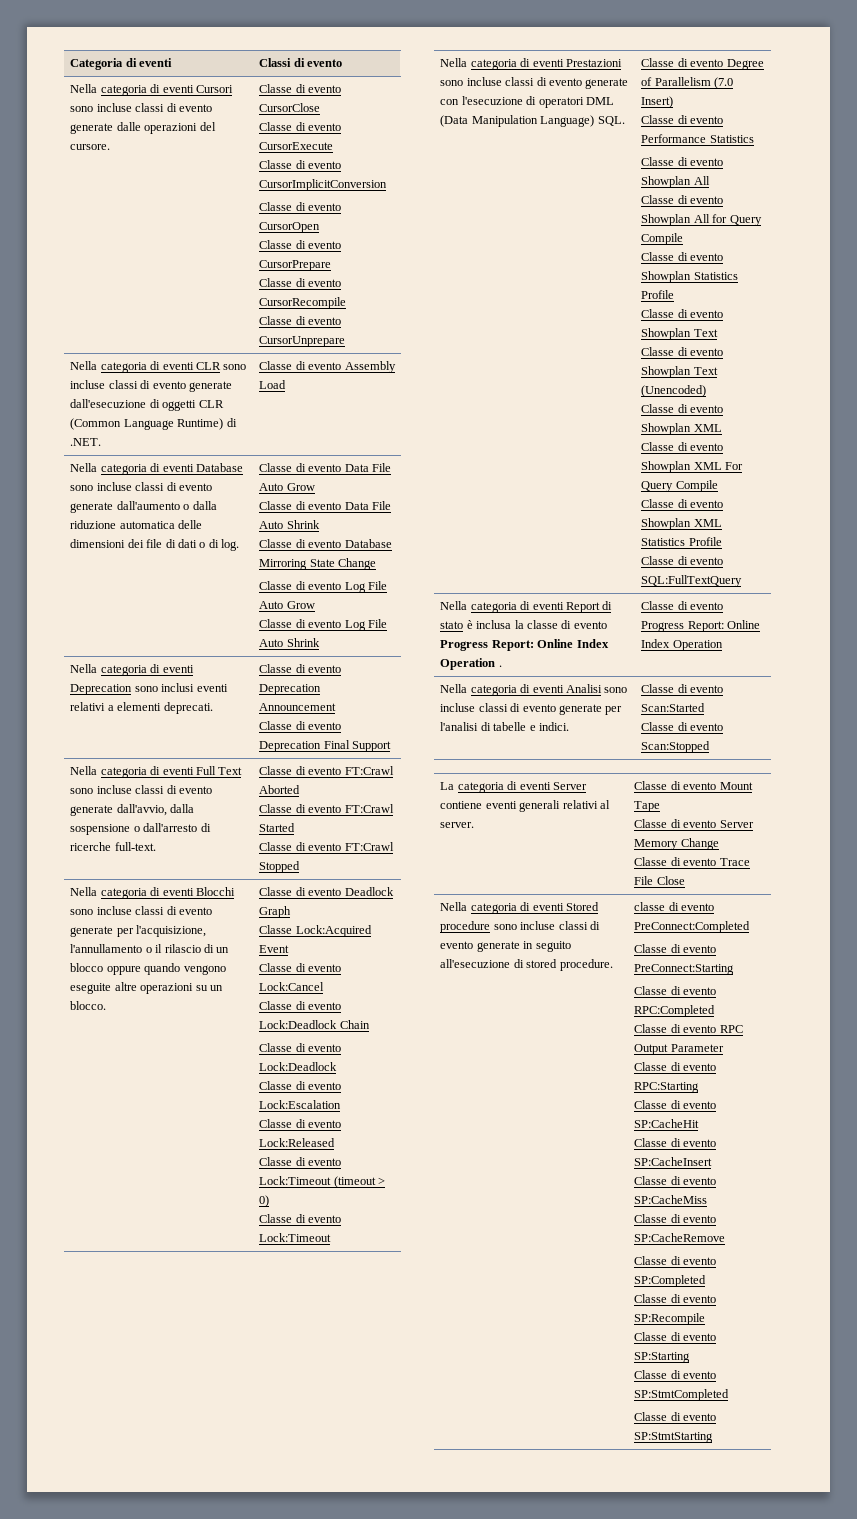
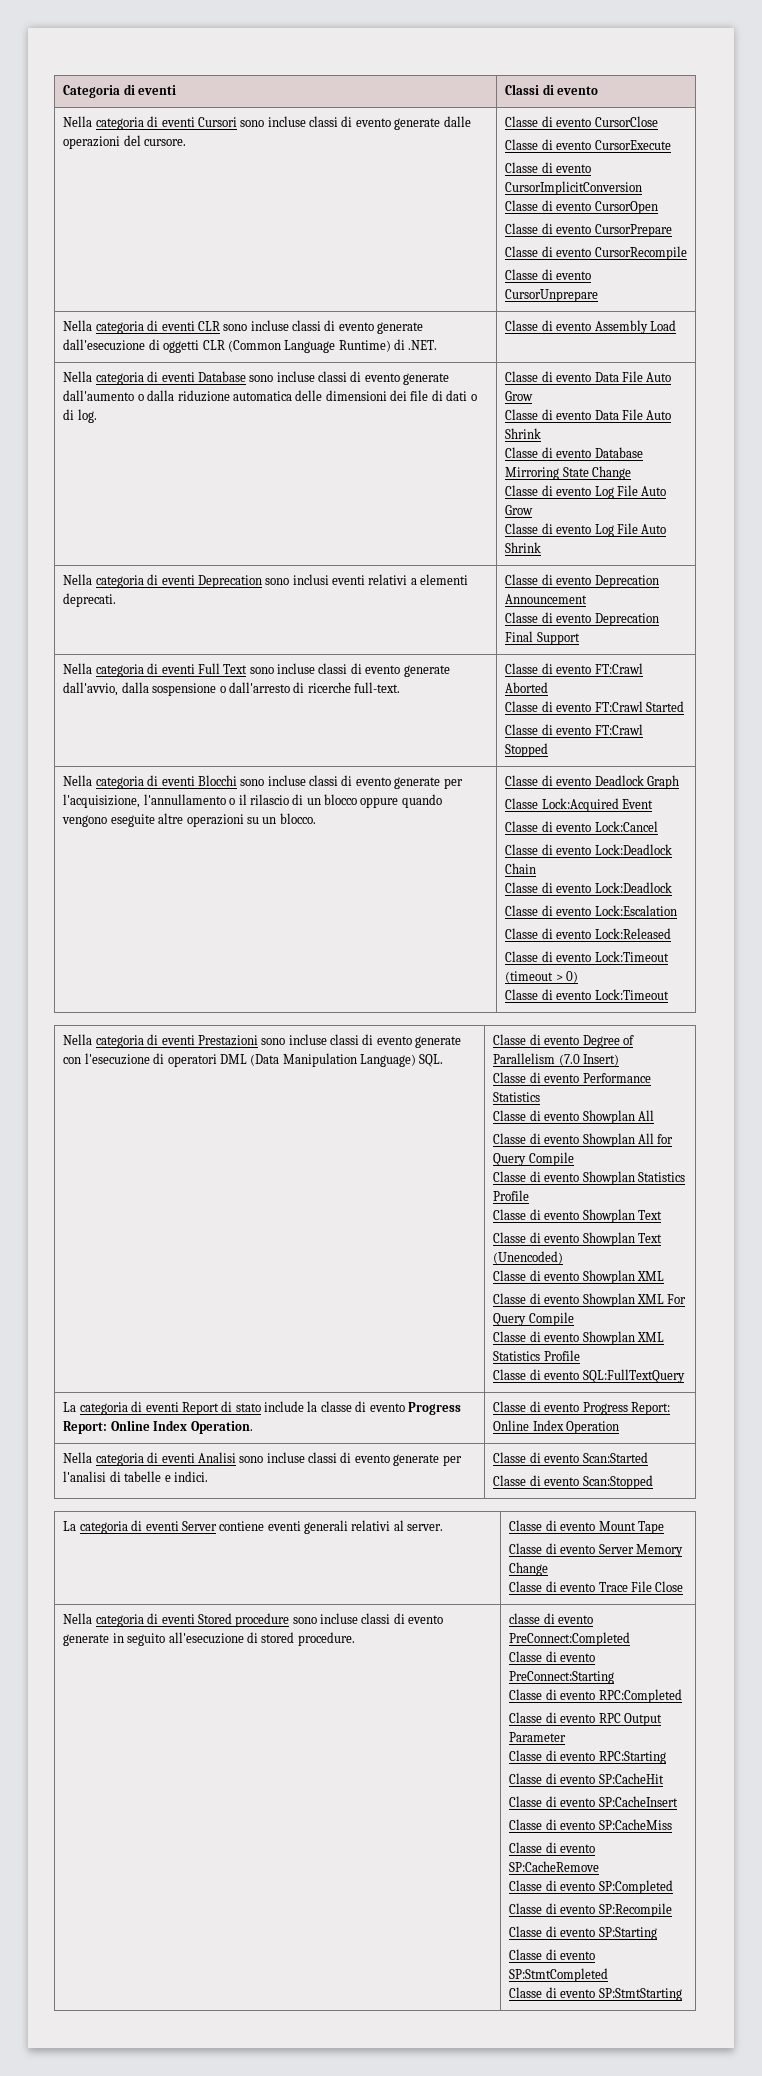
- Nella categoria di eventi Report di stato è inclusa la classe di evento Progress Report: Online Index Operation . | Classe di evento Progress Report: Online Index Operation
+ La categoria di eventi Report di stato include la classe di evento Progress Report: Online Index Operation. | Classe di evento Progress Report: Online Index Operation

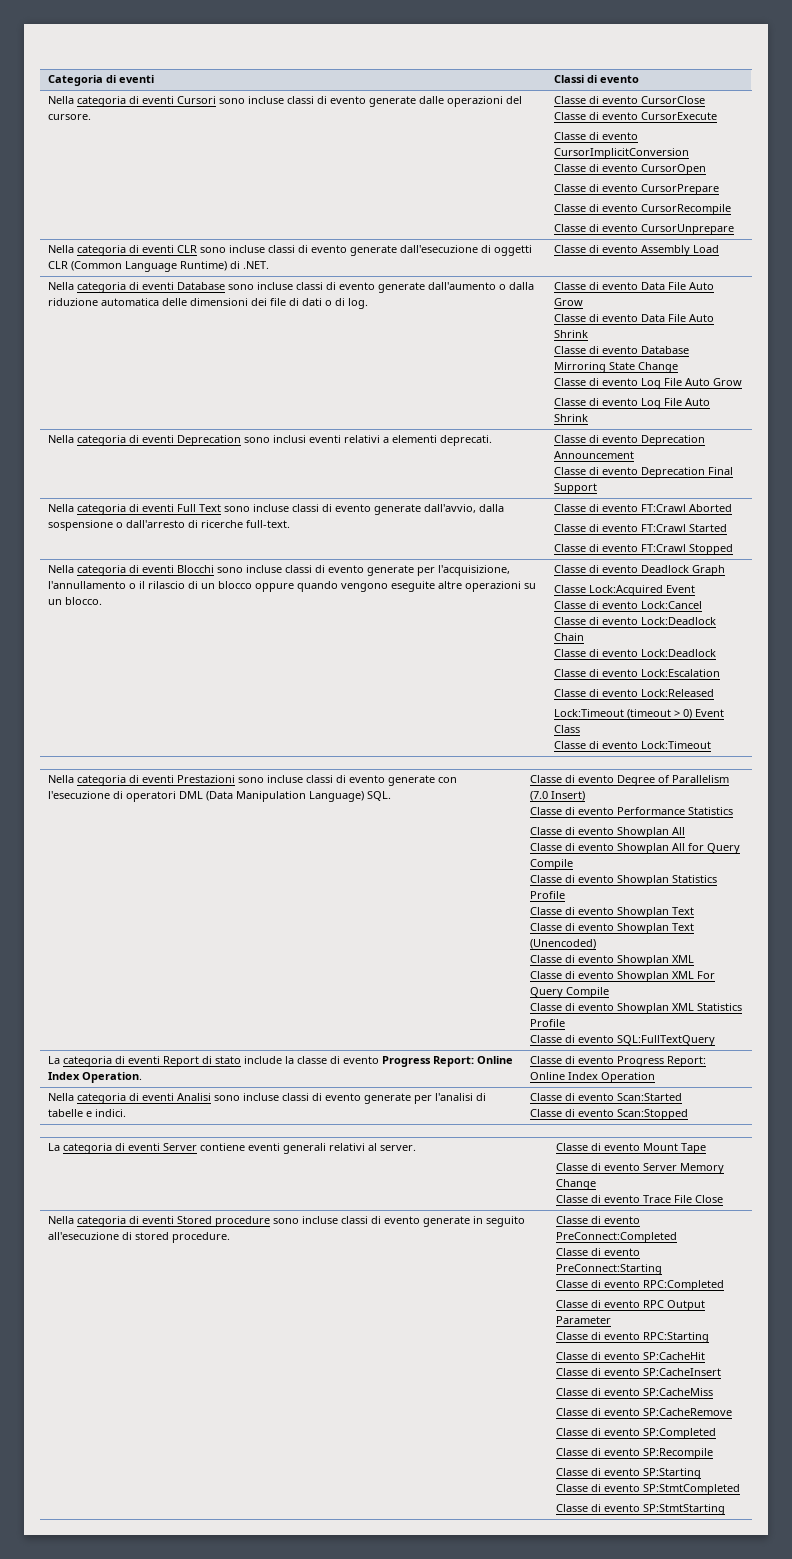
- Classe di evento Lock:Timeout (timeout > 0)
+ Lock:Timeout (timeout > 0) Event Class
- classe di evento PreConnect:Completed
+ Classe di evento PreConnect:Completed

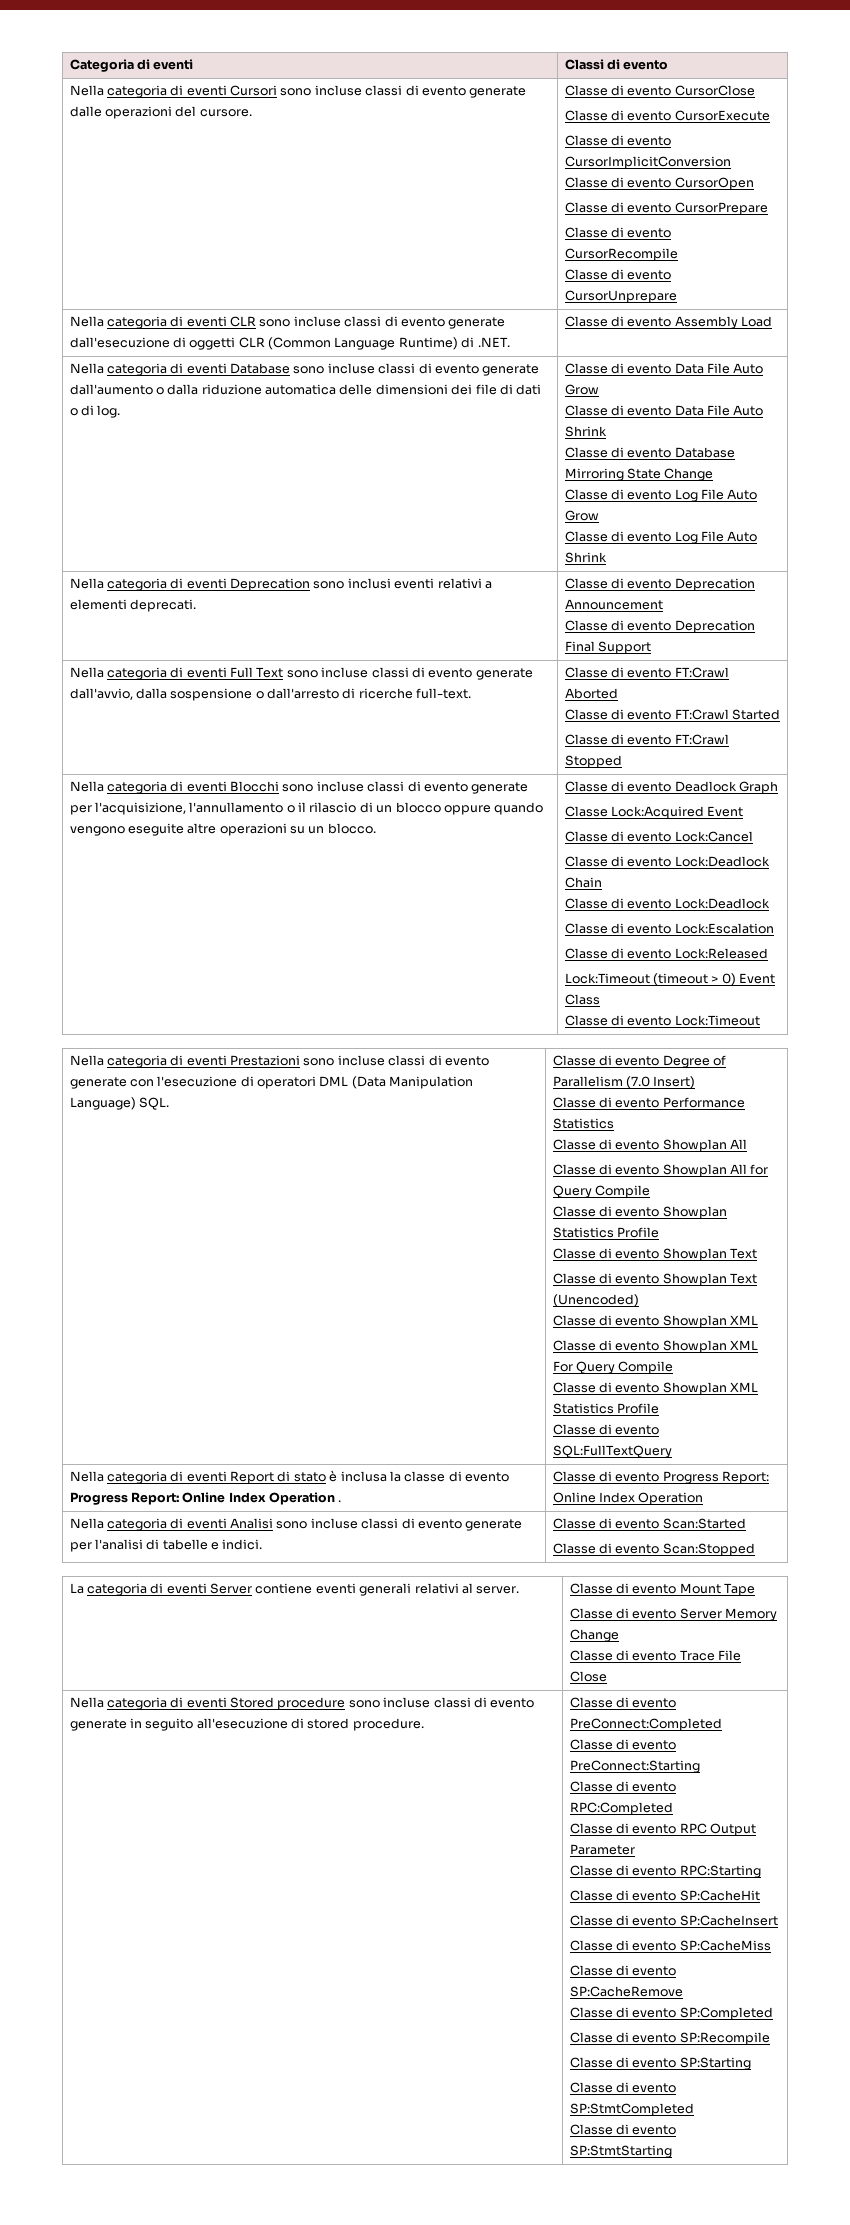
- La categoria di eventi Report di stato include la classe di evento Progress Report: Online Index Operation. | Classe di evento Progress Report: Online Index Operation
+ Nella categoria di eventi Report di stato è inclusa la classe di evento Progress Report: Online Index Operation . | Classe di evento Progress Report: Online Index Operation

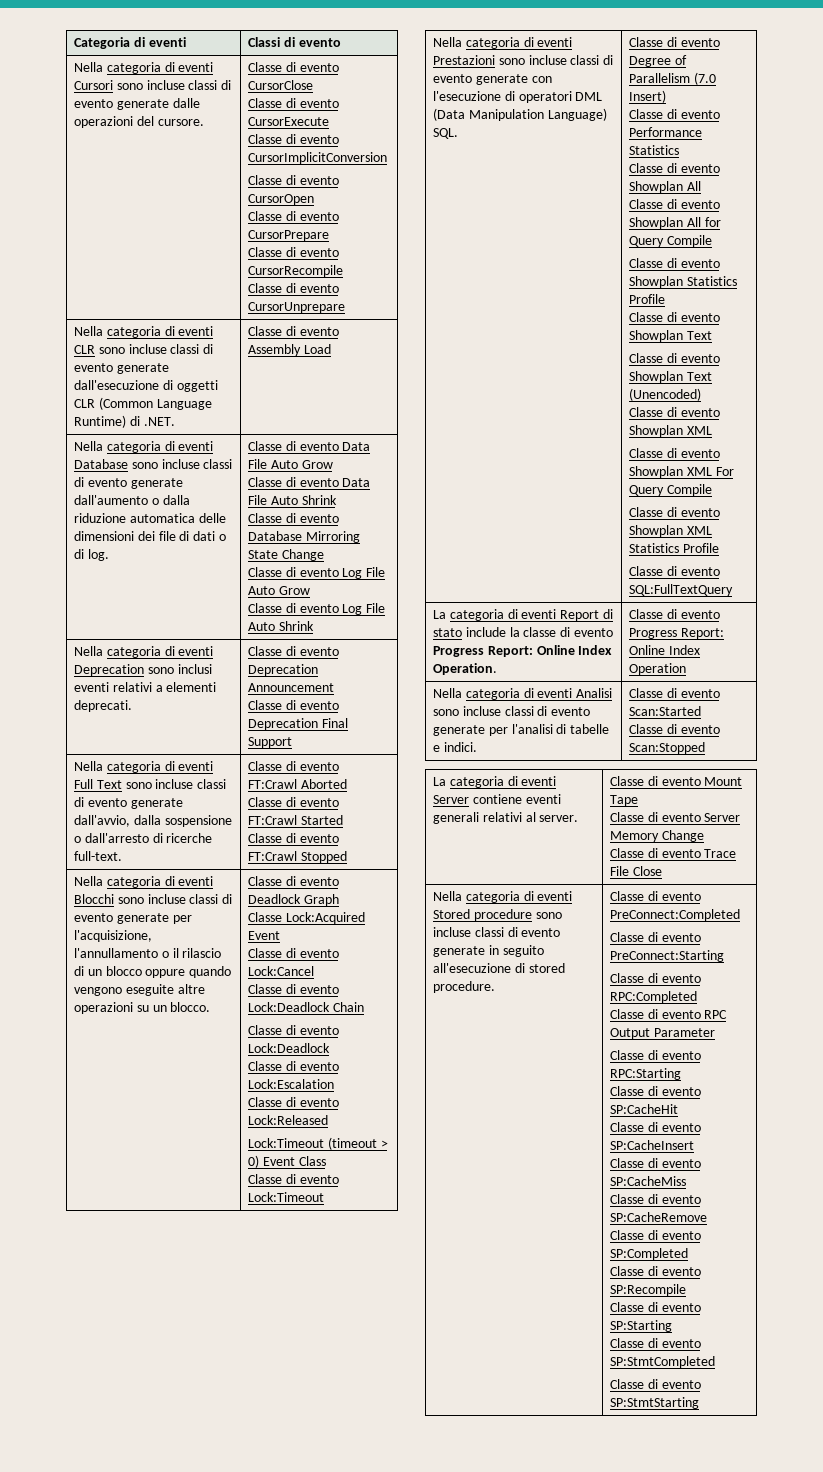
- Nella categoria di eventi Report di stato è inclusa la classe di evento Progress Report: Online Index Operation . | Classe di evento Progress Report: Online Index Operation
+ La categoria di eventi Report di stato include la classe di evento Progress Report: Online Index Operation. | Classe di evento Progress Report: Online Index Operation

